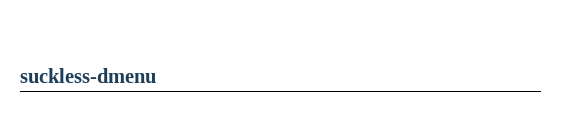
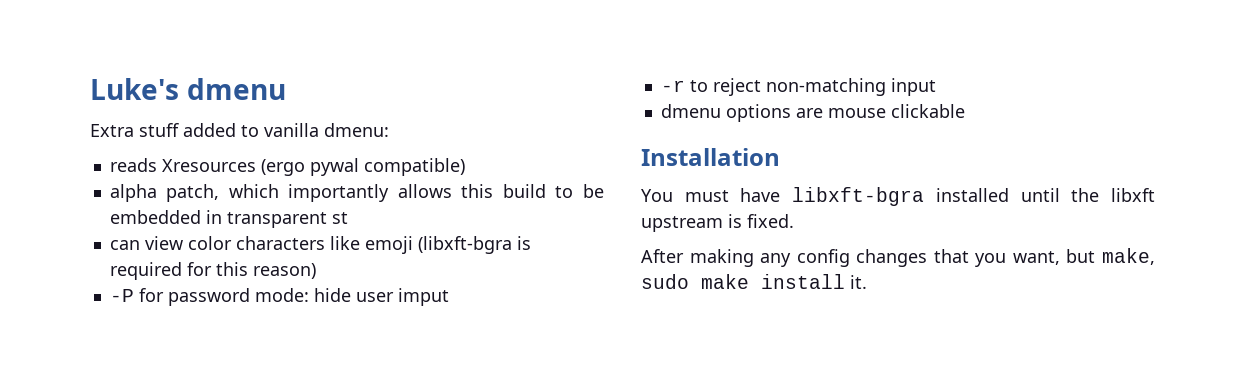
- suckless-dmenu
+ Luke's dmenu
+ Extra stuff added to vanilla dmenu:
+ reads Xresources (ergo pywal compatible)
+ alpha patch, which importantly allows this build to be embedded in transparent st
+ can view color characters like emoji (libxft-bgra is required for this reason)
+ -P for password mode: hide user imput
+ -r to reject non-matching input
+ dmenu options are mouse clickable
+ Installation
+ You must have libxft-bgra installed until the libxft upstream is fixed.
+ After making any config changes that you want, but make, sudo make install it.

